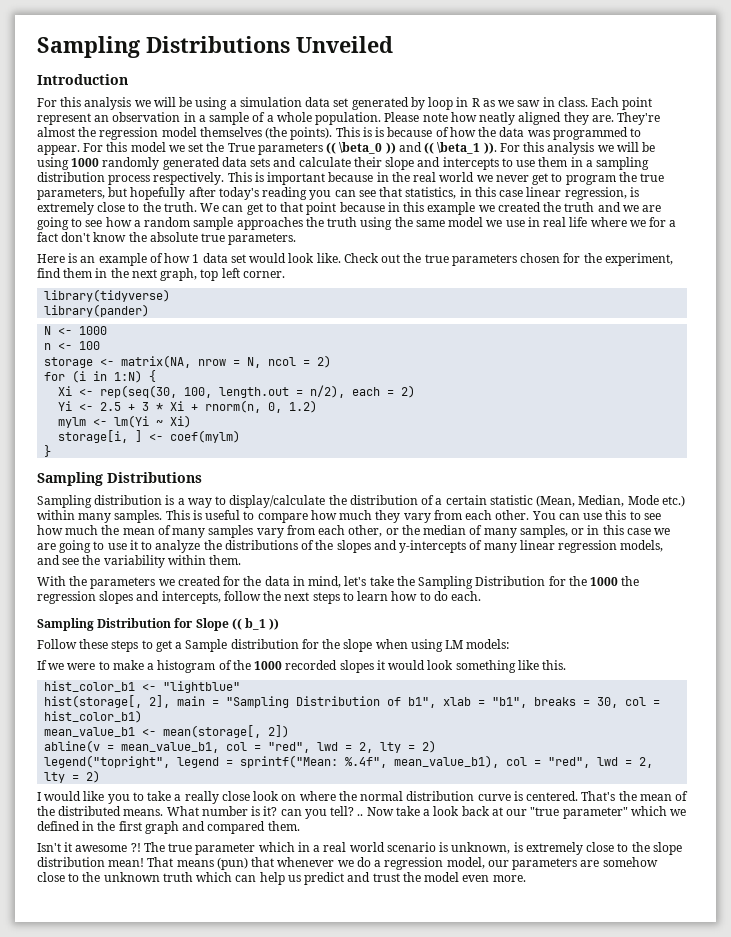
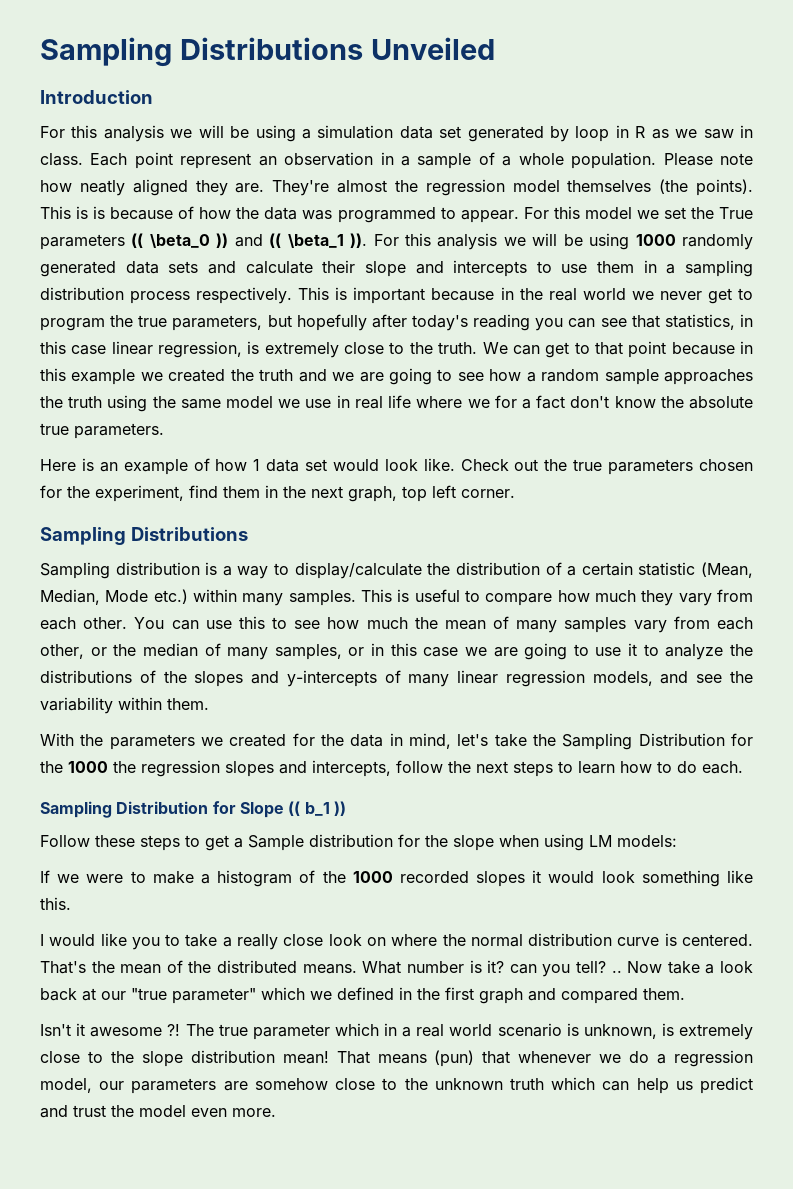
- library(tidyverse)
- library(pander)
- N <- 1000
- n <- 100
- storage <- matrix(NA, nrow = N, ncol = 2)
- for (i in 1:N) {
- Xi <- rep(seq(30, 100, length.out = n/2), each = 2)
- Yi <- 2.5 + 3 * Xi + rnorm(n, 0, 1.2)
- mylm <- lm(Yi ~ Xi)
- storage[i, ] <- coef(mylm)
- }
- hist_color_b1 <- "lightblue"
- hist(storage[, 2], main = "Sampling Distribution of b1", xlab = "b1", breaks = 30, col = hist_color_b1)
- mean_value_b1 <- mean(storage[, 2])
- abline(v = mean_value_b1, col = "red", lwd = 2, lty = 2)
- legend("topright", legend = sprintf("Mean: %.4f", mean_value_b1), col = "red", lwd = 2, lty = 2)

